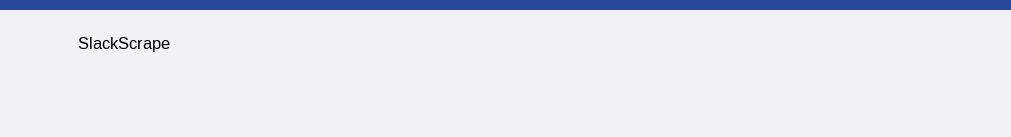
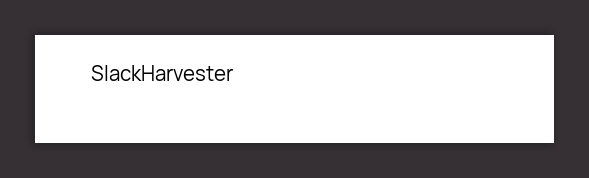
- SlackScrape
+ SlackHarvester

